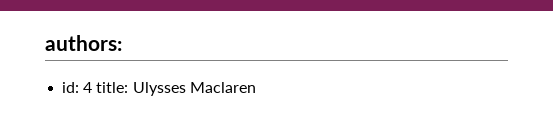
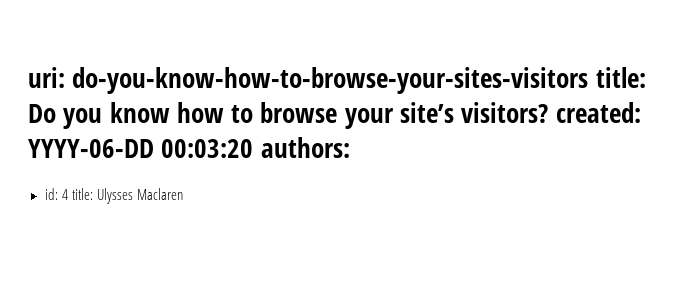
- authors:
+ uri: do-you-know-how-to-browse-your-sites-visitors title: Do you know how to browse your site’s visitors? created: YYYY-06-DD 00:03:20 authors:

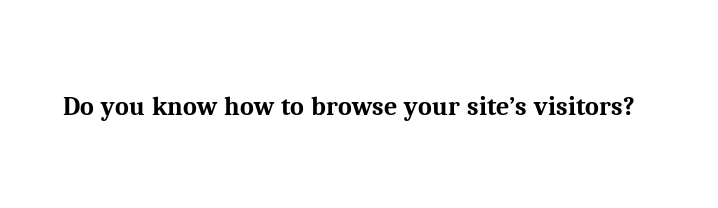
- uri: do-you-know-how-to-browse-your-sites-visitors title: Do you know how to browse your site’s visitors? created: YYYY-06-DD 00:03:20 authors:
- id: 4 title: Ulysses Maclaren
+ Do you know how to browse your site’s visitors?

